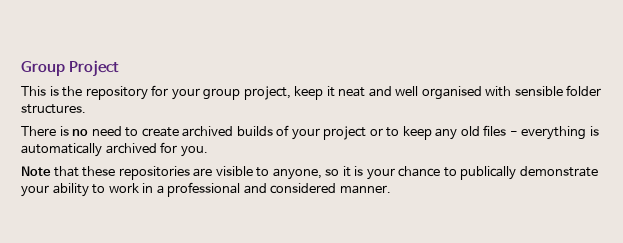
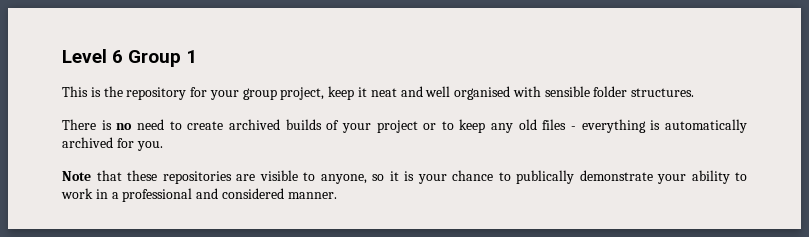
- Group Project
+ Level 6 Group 1

